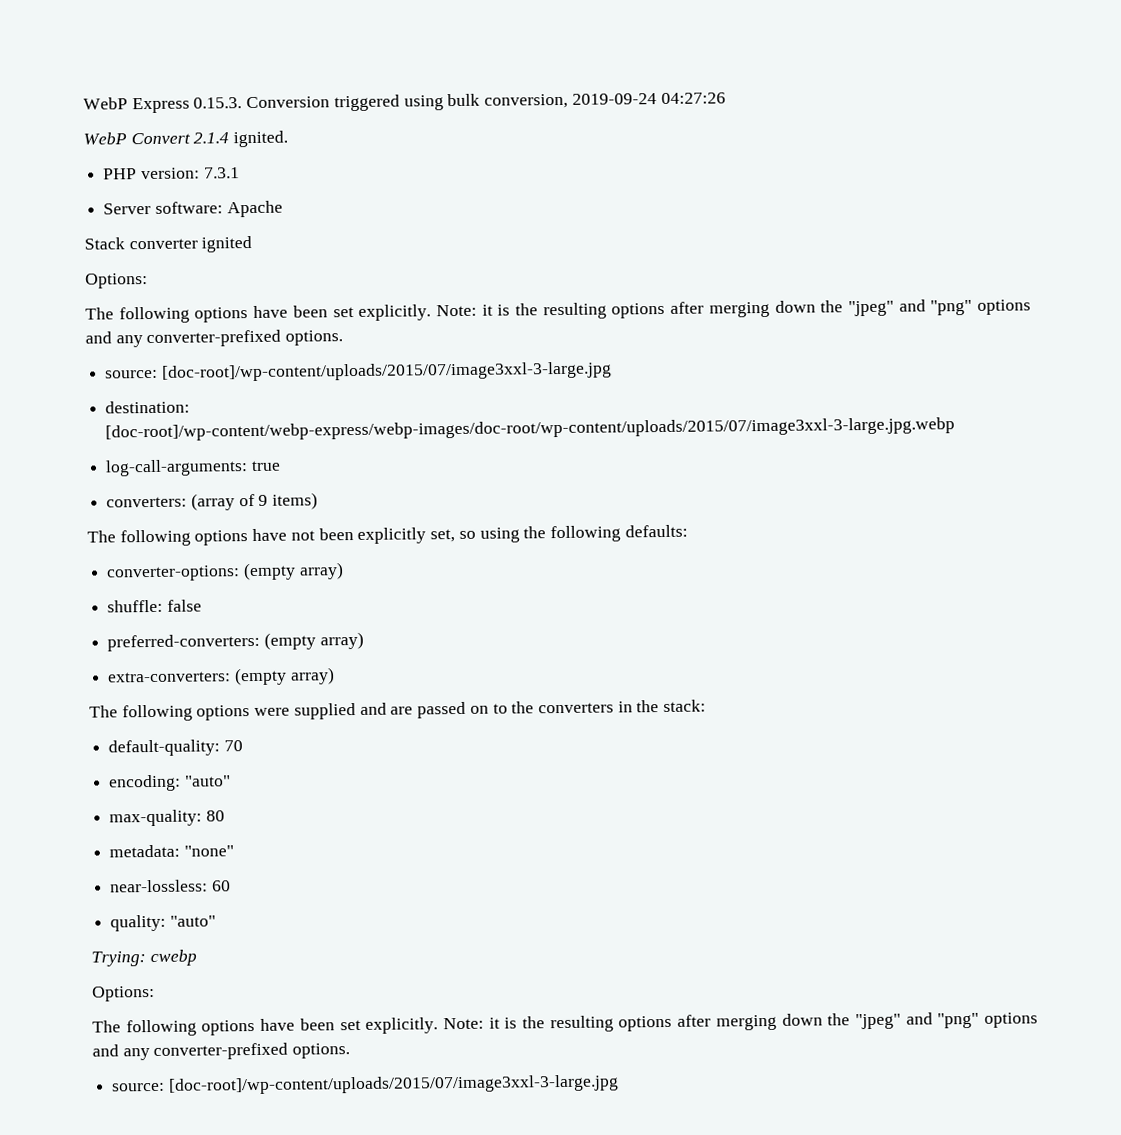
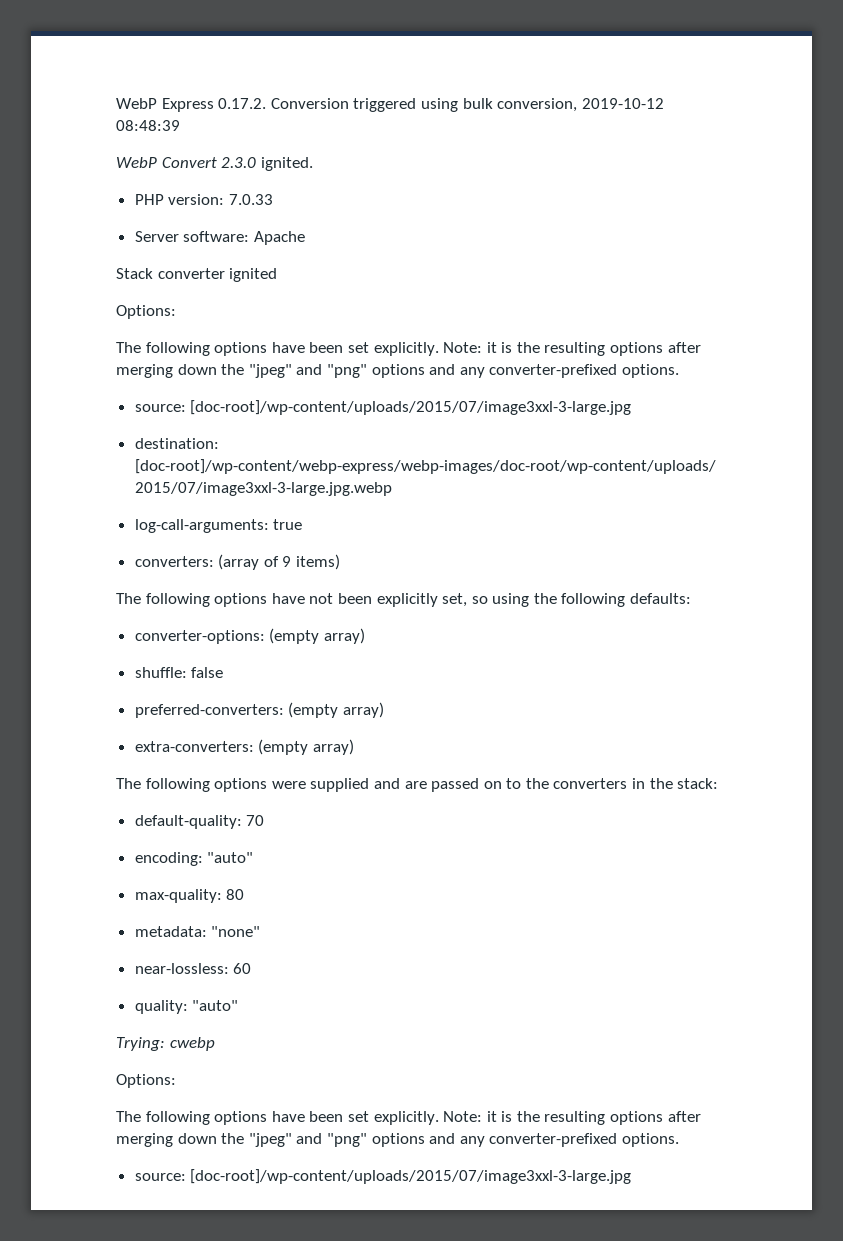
- WebP Express 0.15.3. Conversion triggered using bulk conversion, 2019-09-24 04:27:26
+ WebP Express 0.17.2. Conversion triggered using bulk conversion, 2019-10-12 08:48:39
- WebP Convert 2.1.4 ignited.
+ WebP Convert 2.3.0 ignited.
- PHP version: 7.3.1
+ PHP version: 7.0.33

